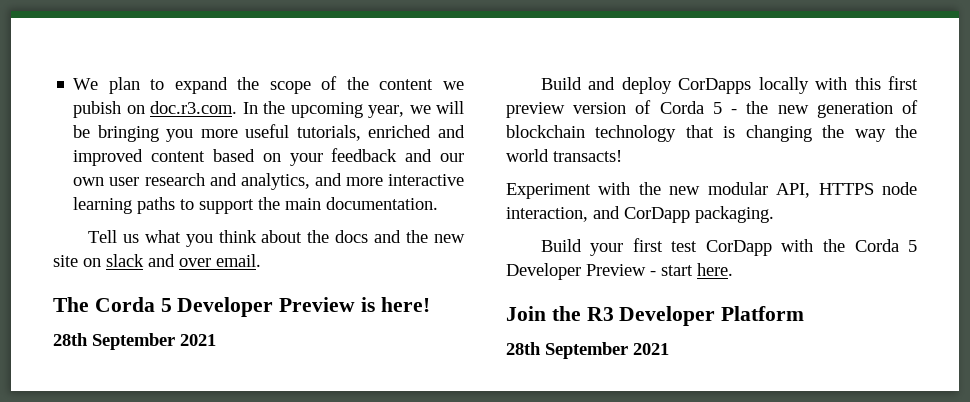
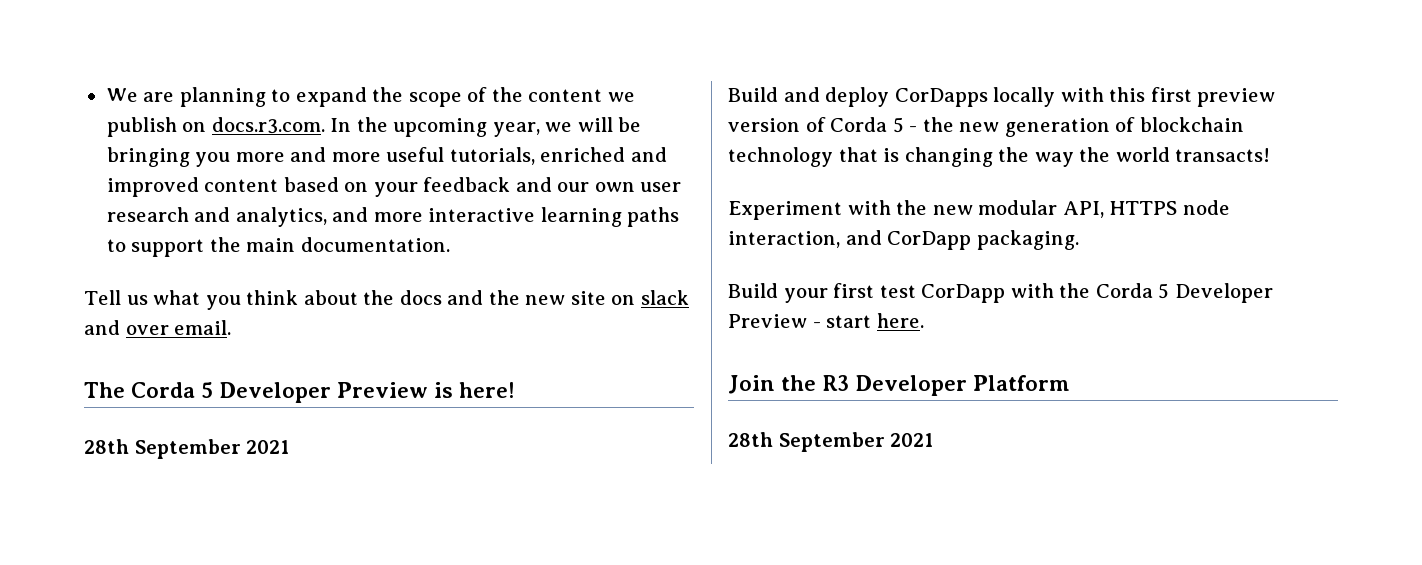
- We plan to expand the scope of the content we pubish on doc.r3.com. In the upcoming year, we will be bringing you more useful tutorials, enriched and improved content based on your feedback and our own user research and analytics, and more interactive learning paths to support the main documentation.
+ We are planning to expand the scope of the content we publish on docs.r3.com. In the upcoming year, we will be bringing you more and more useful tutorials, enriched and improved content based on your feedback and our own user research and analytics, and more interactive learning paths to support the main documentation.

